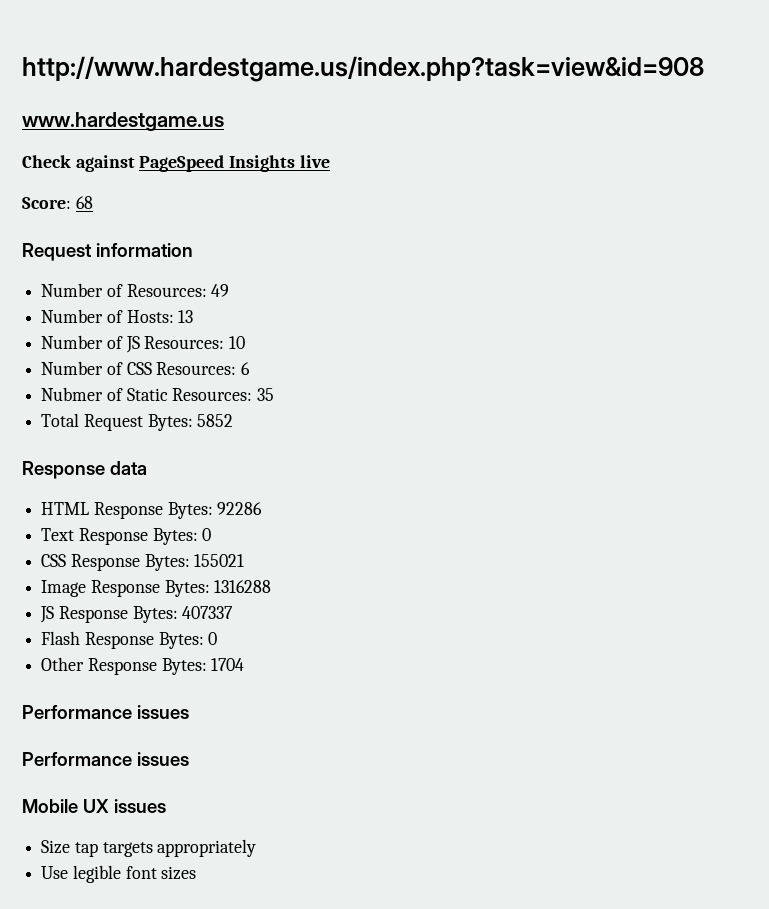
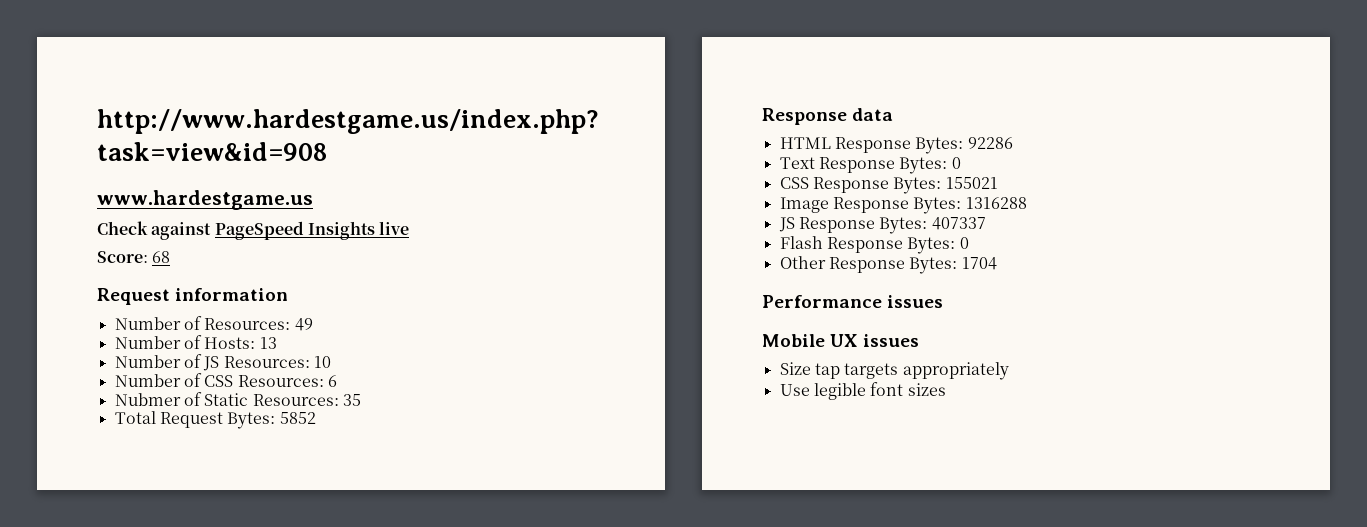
  Other Response Bytes: 1704
- Performance issues

